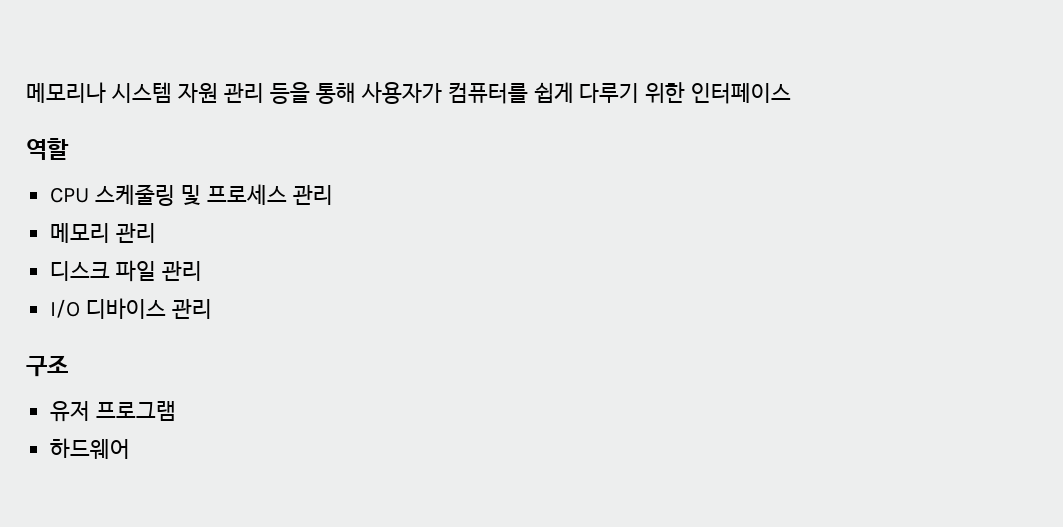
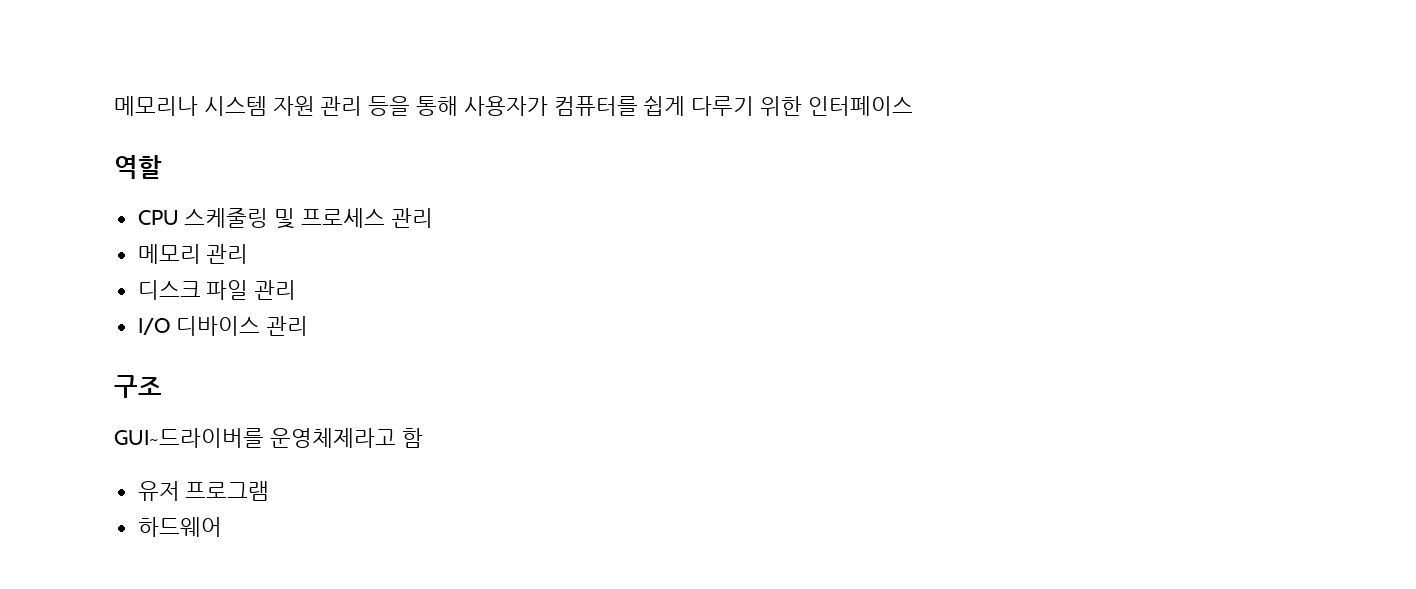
+ GUI~드라이버를 운영체제라고 함

